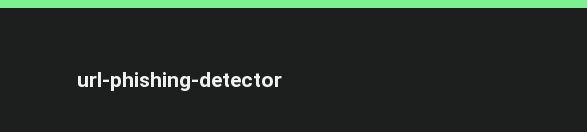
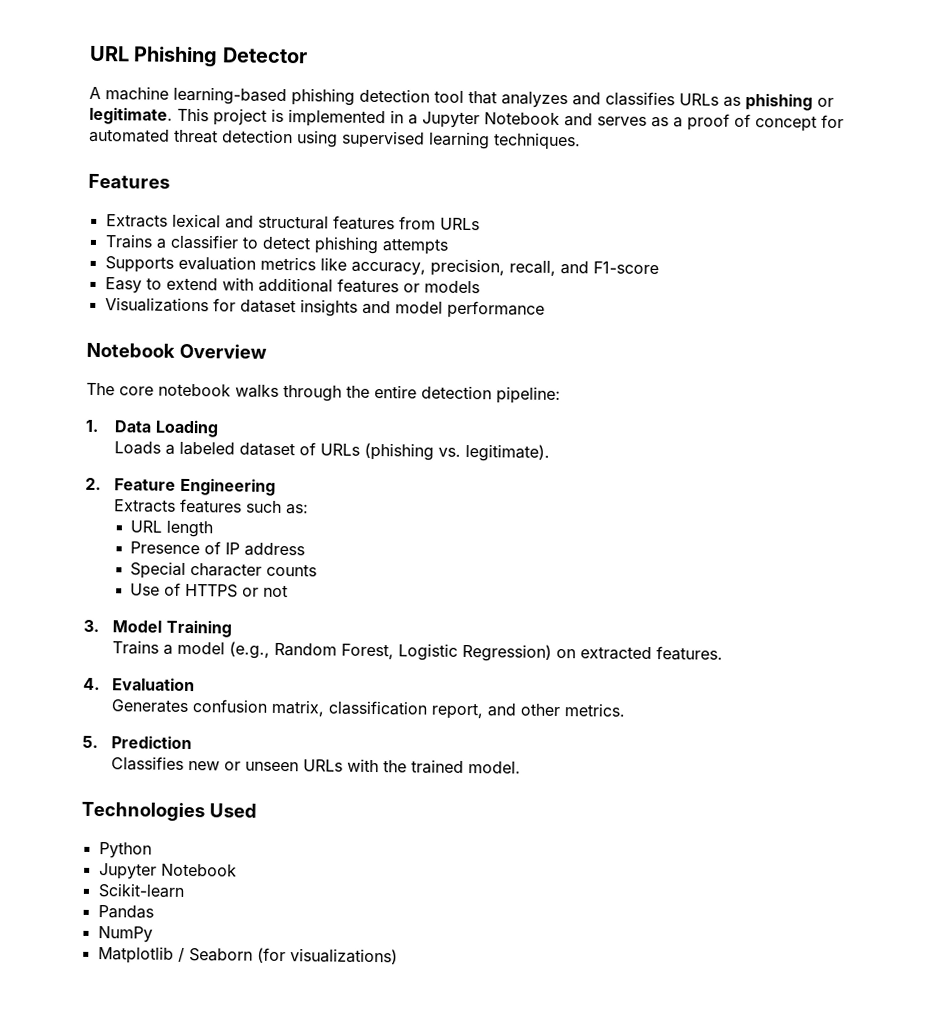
- url-phishing-detector
+ URL Phishing Detector
+ A machine learning-based phishing detection tool that analyzes and classifies URLs as phishing or legitimate. This project is implemented in a Jupyter Notebook and serves as a proof of concept for automated threat detection using supervised learning techniques.
+ Features
+ Extracts lexical and structural features from URLs
+ Trains a classifier to detect phishing attempts
+ Supports evaluation metrics like accuracy, precision, recall, and F1-score
+ Easy to extend with additional features or models
+ Visualizations for dataset insights and model performance
+ Notebook Overview
+ The core notebook walks through the entire detection pipeline:
+ 1. Data Loading
+ Loads a labeled dataset of URLs (phishing vs. legitimate).
+ 2. Feature Engineering
+ Extracts features such as:
+ URL length
+ Presence of IP address
+ Special character counts
+ Use of HTTPS or not
+ 3. Model Training
+ Trains a model (e.g., Random Forest, Logistic Regression) on extracted features.
+ 4. Evaluation
+ Generates confusion matrix, classification report, and other metrics.
+ 5. Prediction
+ Classifies new or unseen URLs with the trained model.
+ Technologies Used
+ Python
+ Jupyter Notebook
+ Scikit-learn
+ Pandas
+ NumPy
+ Matplotlib / Seaborn (for visualizations)

